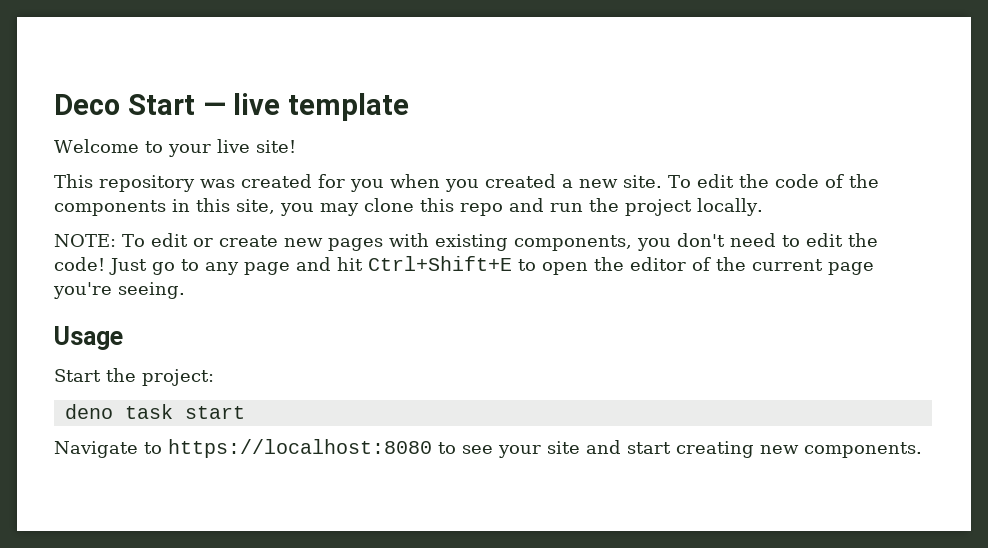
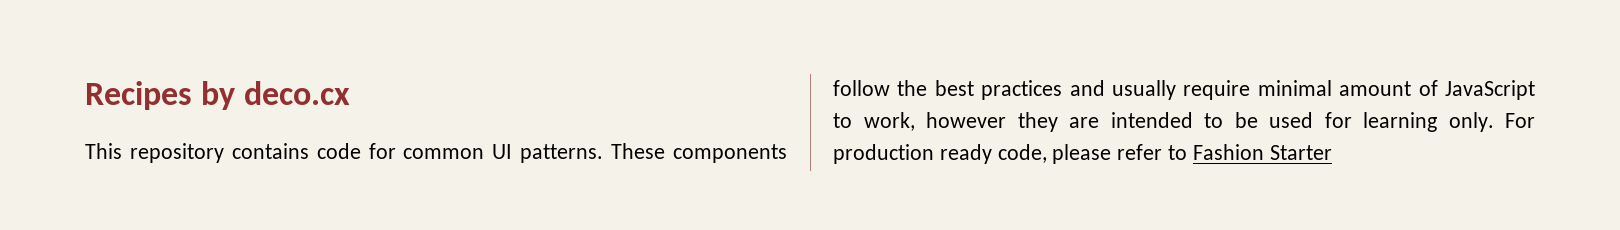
- Deco Start — live template
- Welcome to your live site!
- This repository was created for you when you created a new site. To edit the code of the components in this site, you may clone this repo and run the project locally.
- NOTE: To edit or create new pages with existing components, you don't need to edit the code! Just go to any page and hit Ctrl+Shift+E to open the editor of the current page you're seeing.
- Usage
- Start the project:
- deno task start
- Navigate to https://localhost:8080 to see your site and start creating new components.
+ Recipes by deco.cx
+ This repository contains code for common UI patterns. These components follow the best practices and usually require minimal amount of JavaScript to work, however they are intended to be used for learning only. For production ready code, please refer to Fashion Starter

